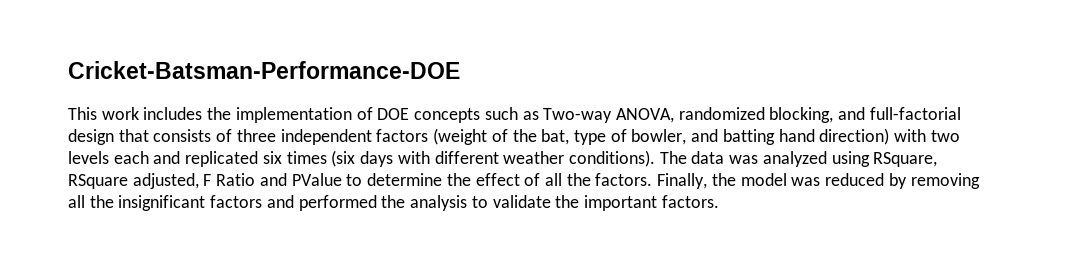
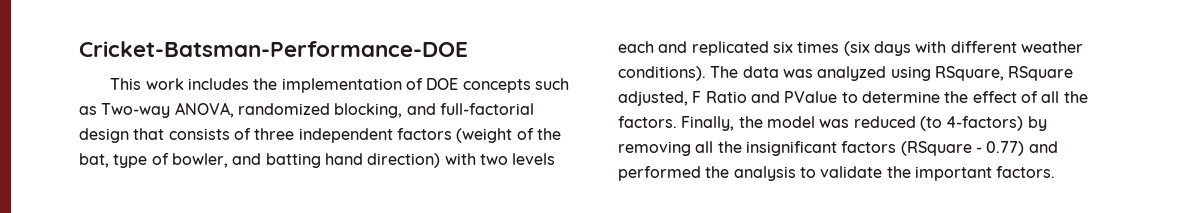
- Finally, the model was reduced by removing all the insignificant factors and performed the analysis to validate the important factors.
+ Finally, the model was reduced (to 4-factors) by removing all the insignificant factors (RSquare - 0.77) and performed the analysis to validate the important factors.

